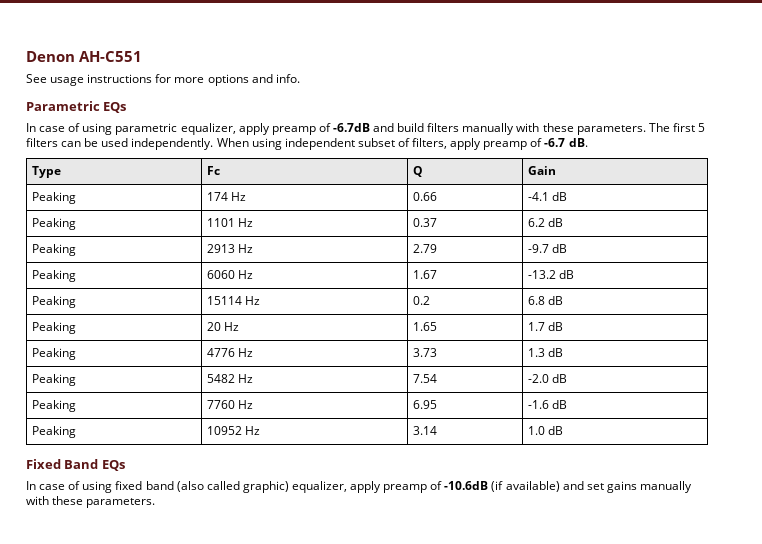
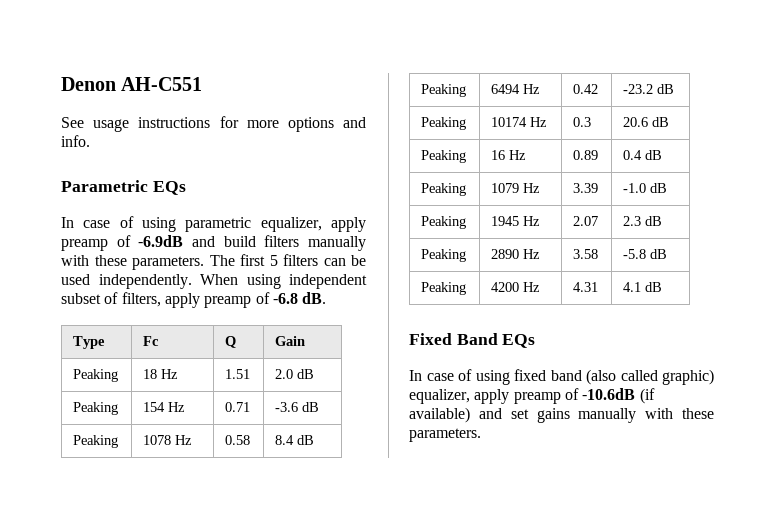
- In case of using parametric equalizer, apply preamp of -6.7dB and build filters manually with these parameters.
+ In case of using parametric equalizer, apply preamp of -6.9dB and build filters manually with these parameters.
- When using independent subset of filters, apply preamp of -6.7 dB.
+ When using independent subset of filters, apply preamp of -6.8 dB.
- Peaking | 174 Hz | 0.66 | -4.1 dB
- Peaking | 1101 Hz | 0.37 | 6.2 dB
- Peaking | 2913 Hz | 2.79 | -9.7 dB
- Peaking | 6060 Hz | 1.67 | -13.2 dB
- Peaking | 15114 Hz | 0.2 | 6.8 dB
- Peaking | 20 Hz | 1.65 | 1.7 dB
- Peaking | 4776 Hz | 3.73 | 1.3 dB
- Peaking | 5482 Hz | 7.54 | -2.0 dB
- Peaking | 7760 Hz | 6.95 | -1.6 dB
- Peaking | 10952 Hz | 3.14 | 1.0 dB
+ Peaking | 18 Hz | 1.51 | 2.0 dB
+ Peaking | 154 Hz | 0.71 | -3.6 dB
+ Peaking | 1078 Hz | 0.58 | 8.4 dB
+ Peaking | 6494 Hz | 0.42 | -23.2 dB
+ Peaking | 10174 Hz | 0.3 | 20.6 dB
+ Peaking | 16 Hz | 0.89 | 0.4 dB
+ Peaking | 1079 Hz | 3.39 | -1.0 dB
+ Peaking | 1945 Hz | 2.07 | 2.3 dB
+ Peaking | 2890 Hz | 3.58 | -5.8 dB
+ Peaking | 4200 Hz | 4.31 | 4.1 dB

